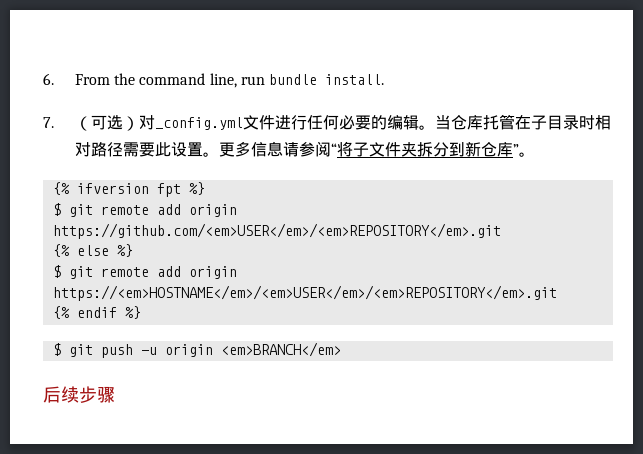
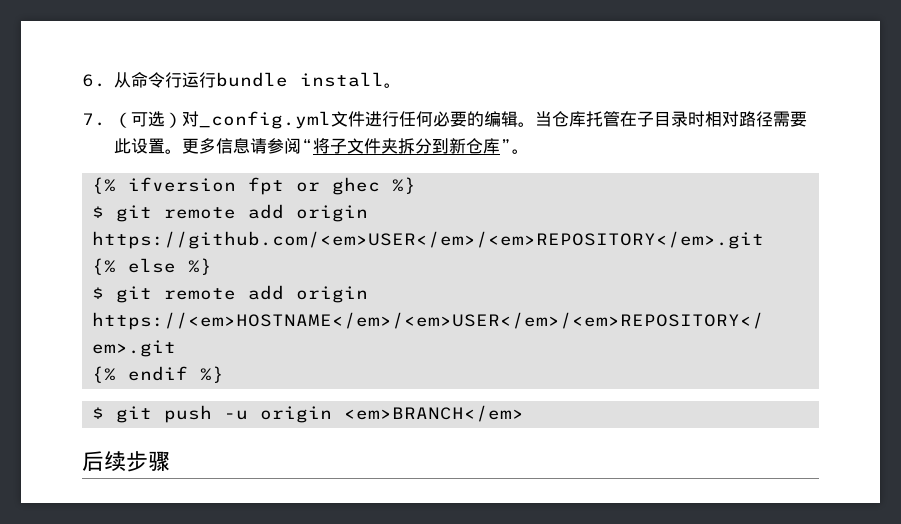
- 6. From the command line, run bundle install.
+ 6.从命令行运行bundle install。
- {% ifversion fpt %}
+ {% ifversion fpt or ghec %}

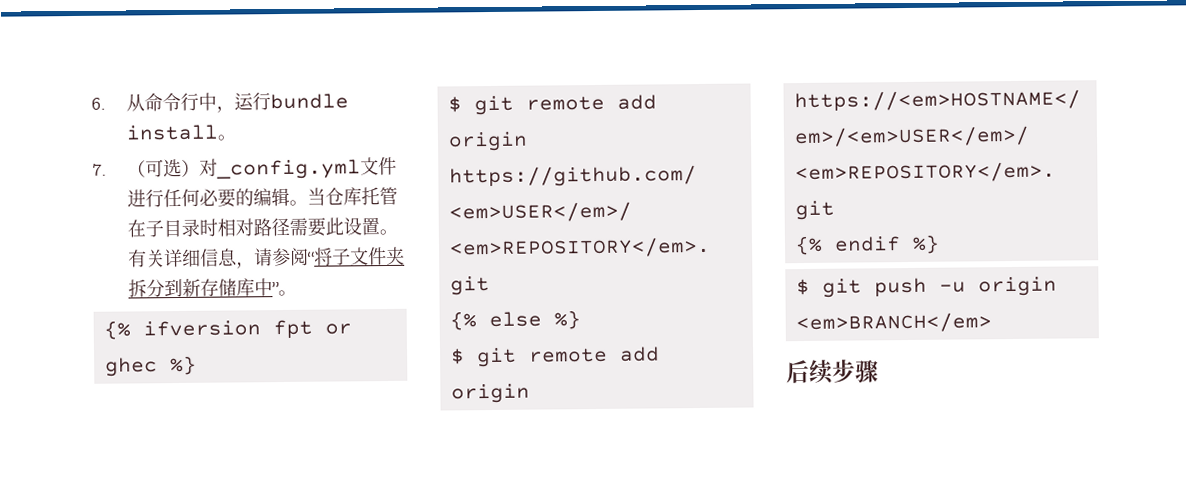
- 6.从命令行运行bundle install。
+ 6.从命令行中，运行bundle install。
- 更多信息请参阅“将子文件夹拆分到新仓库”。
+ 有关详细信息，请参阅“将子文件夹拆分到新存储库中”。

